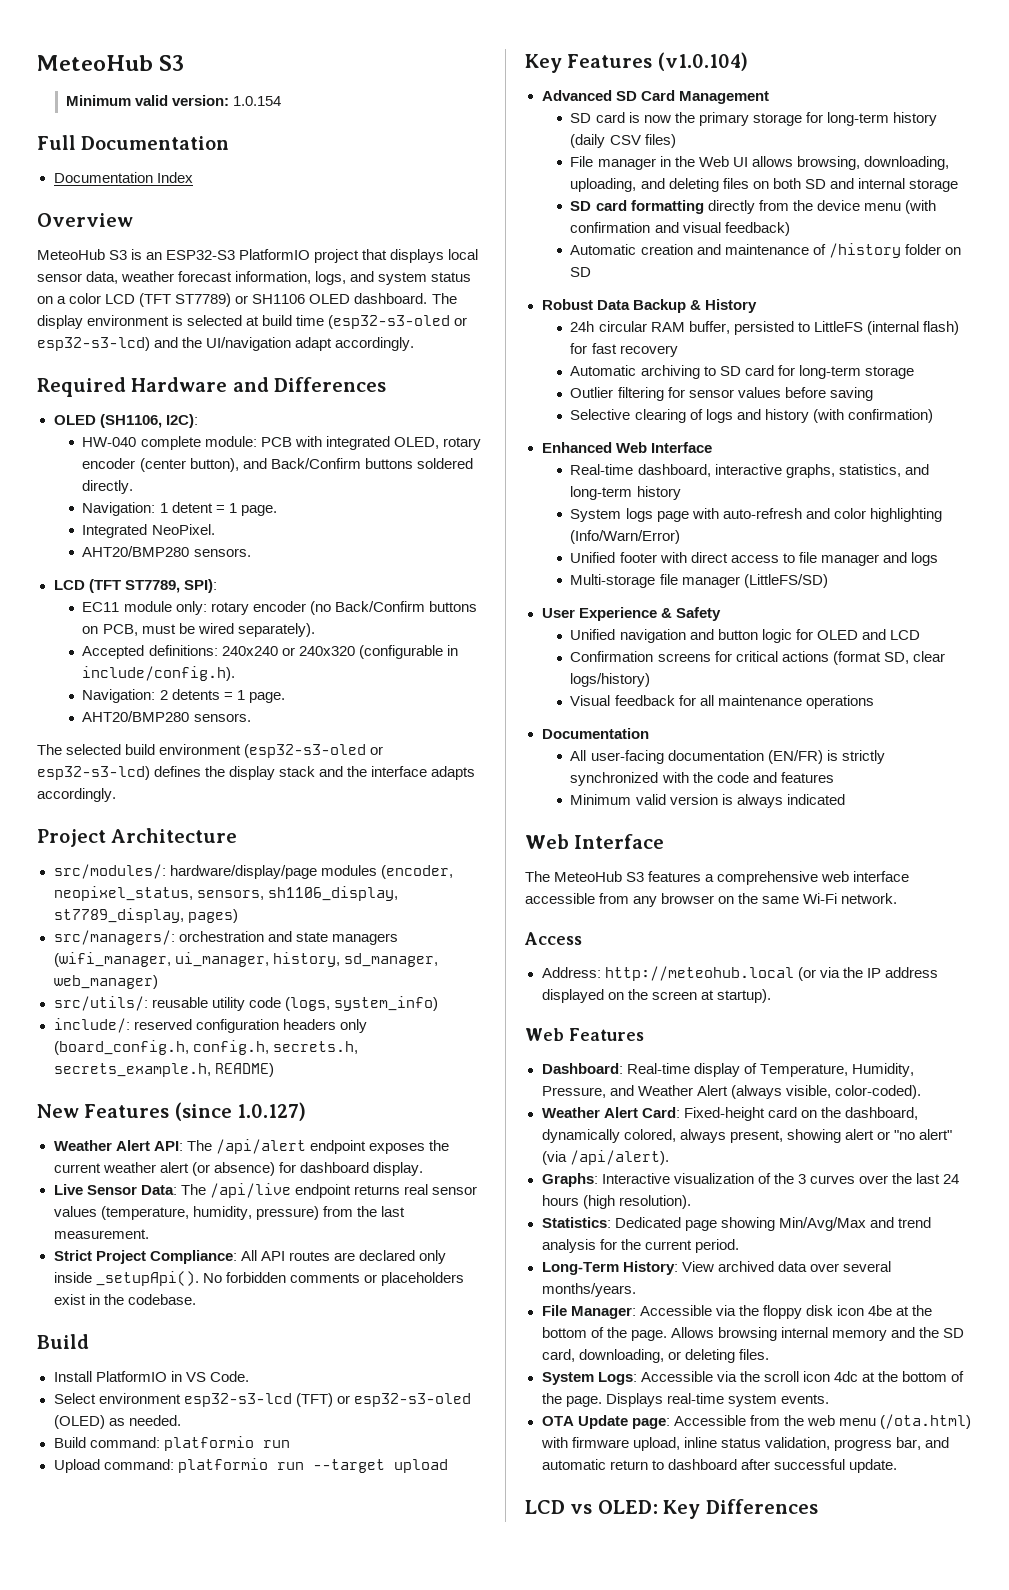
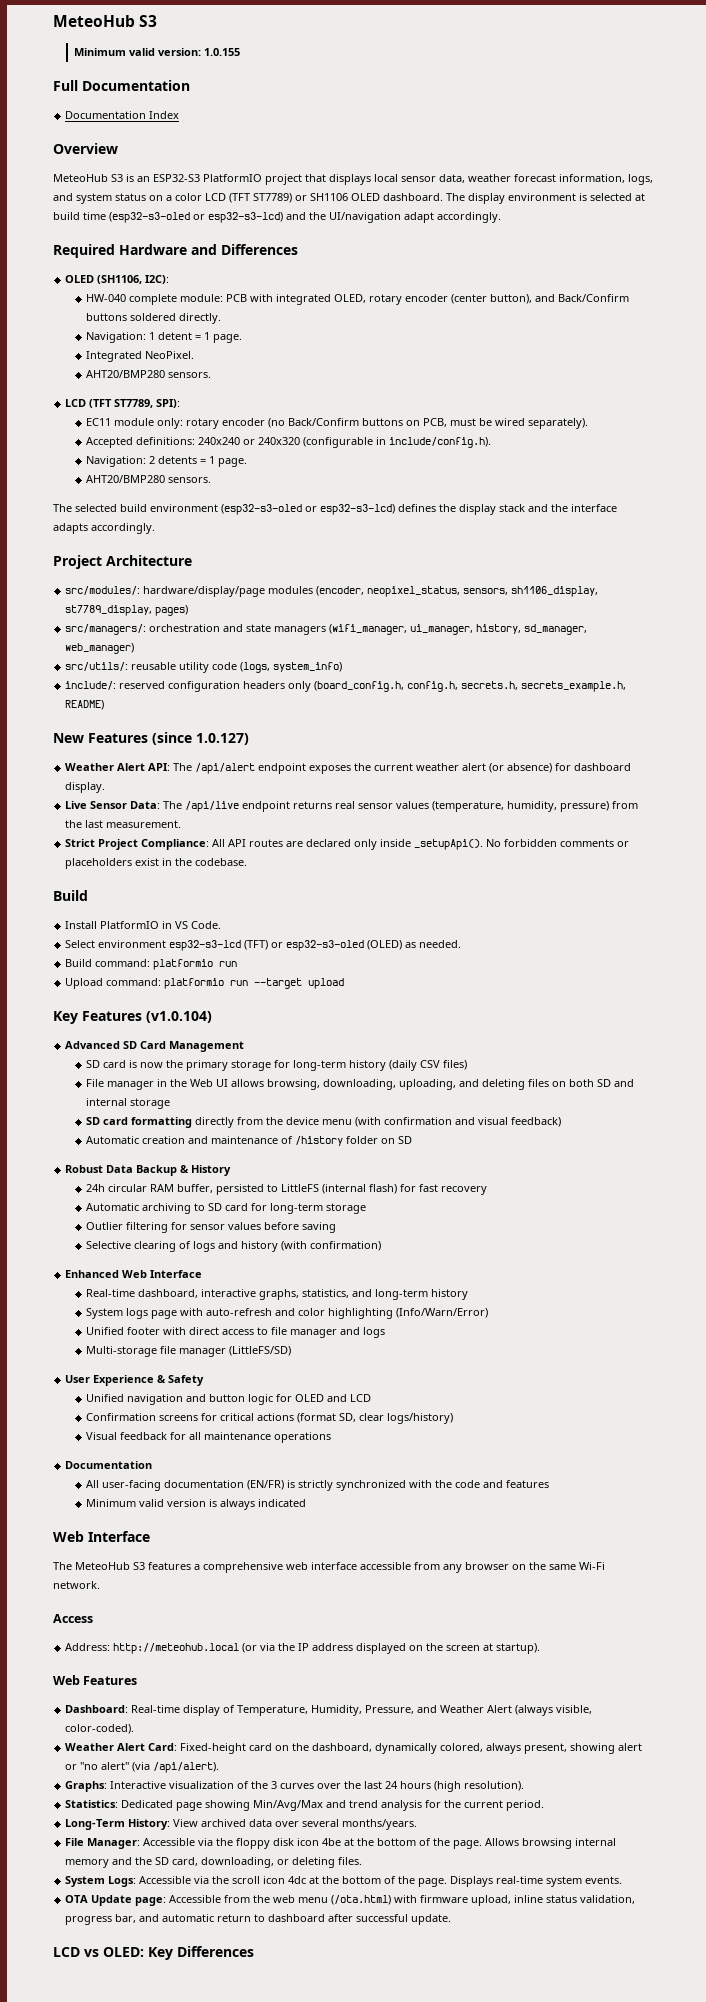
- Minimum valid version: 1.0.154
+ Minimum valid version: 1.0.155

